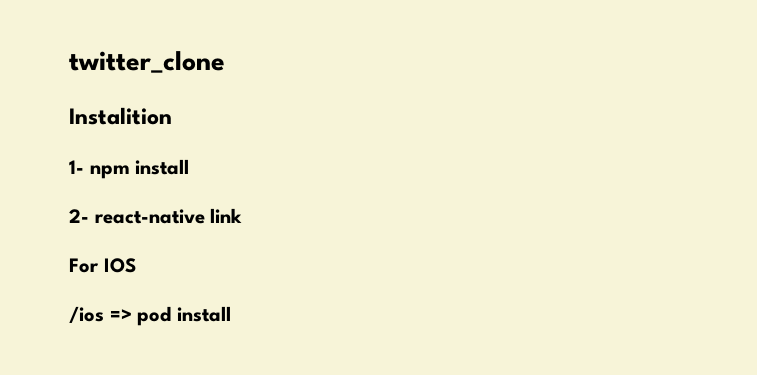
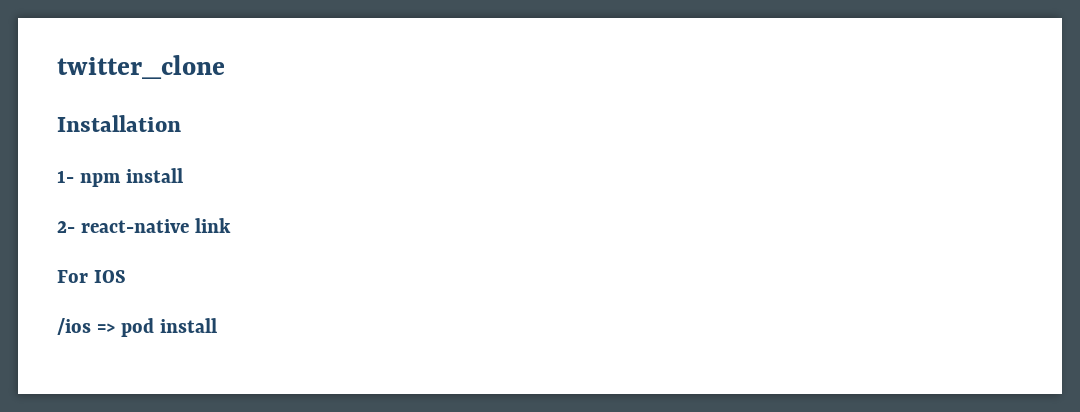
- Instalition
+ Installation

